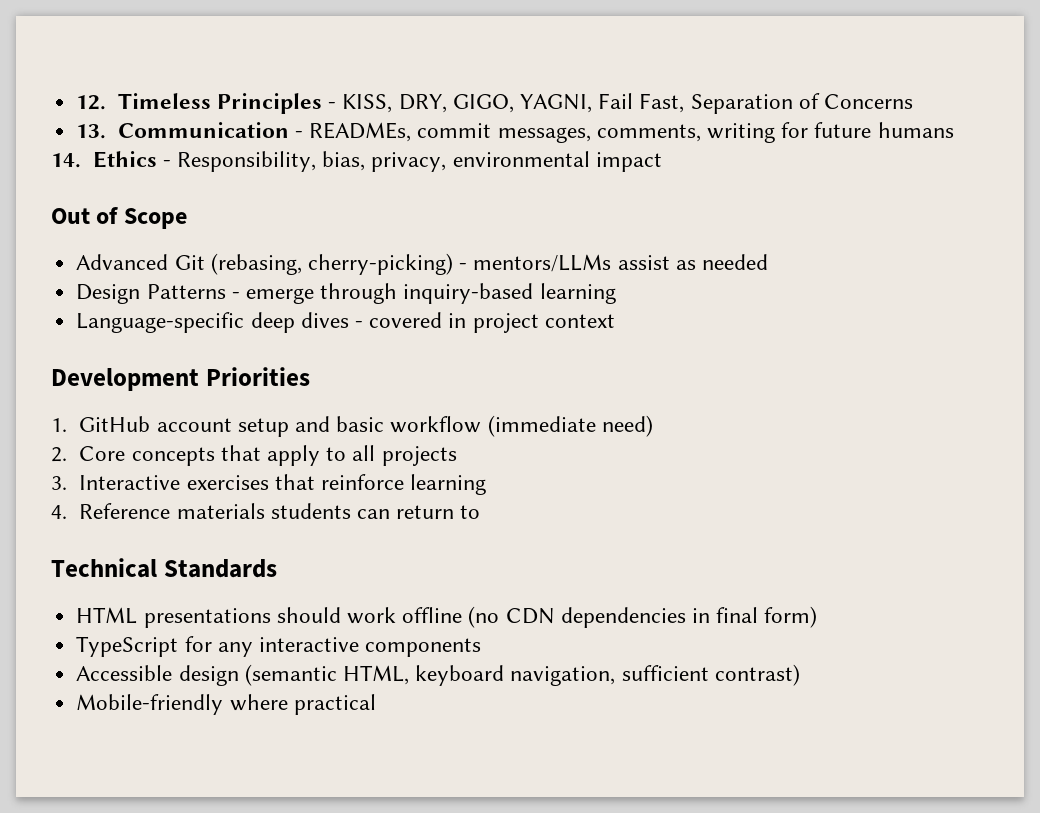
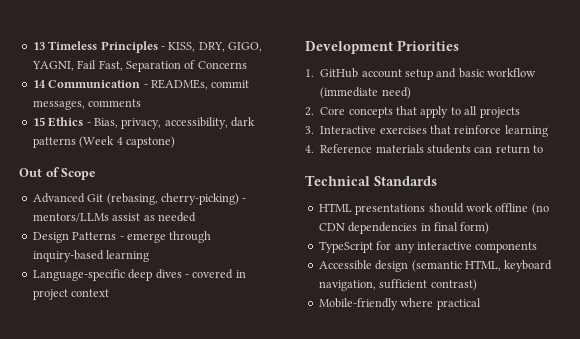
- 12. Timeless Principles - KISS, DRY, GIGO, YAGNI, Fail Fast, Separation of Concerns
+ 13 Timeless Principles - KISS, DRY, GIGO, YAGNI, Fail Fast, Separation of Concerns
- 13. Communication - READMEs, commit messages, comments, writing for future humans
- 14. Ethics - Responsibility, bias, privacy, environmental impact
+ 14 Communication - READMEs, commit messages, comments
+ 15 Ethics - Bias, privacy, accessibility, dark patterns (Week 4 capstone)

